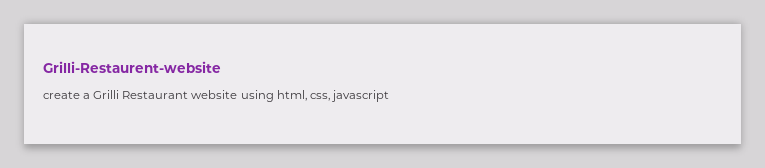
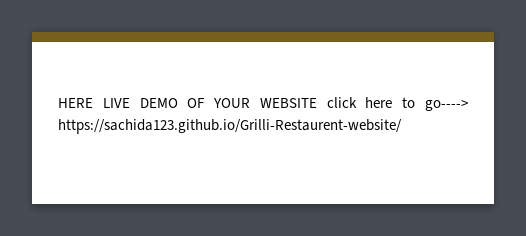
- Grilli-Restaurent-website
- create a Grilli Restaurant website using html, css, javascript
+ HERE LIVE DEMO OF YOUR WEBSITE click here to go----> https://sachida123.github.io/Grilli-Restaurent-website/

